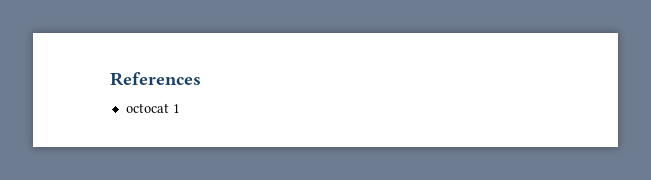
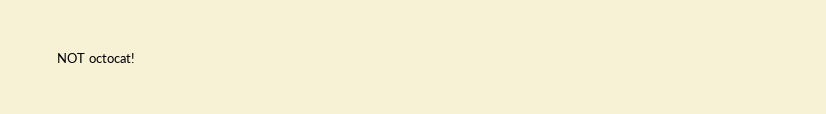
- References
- octocat 1
+ NOT octocat!

